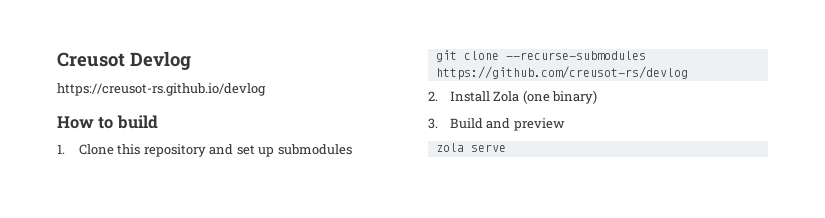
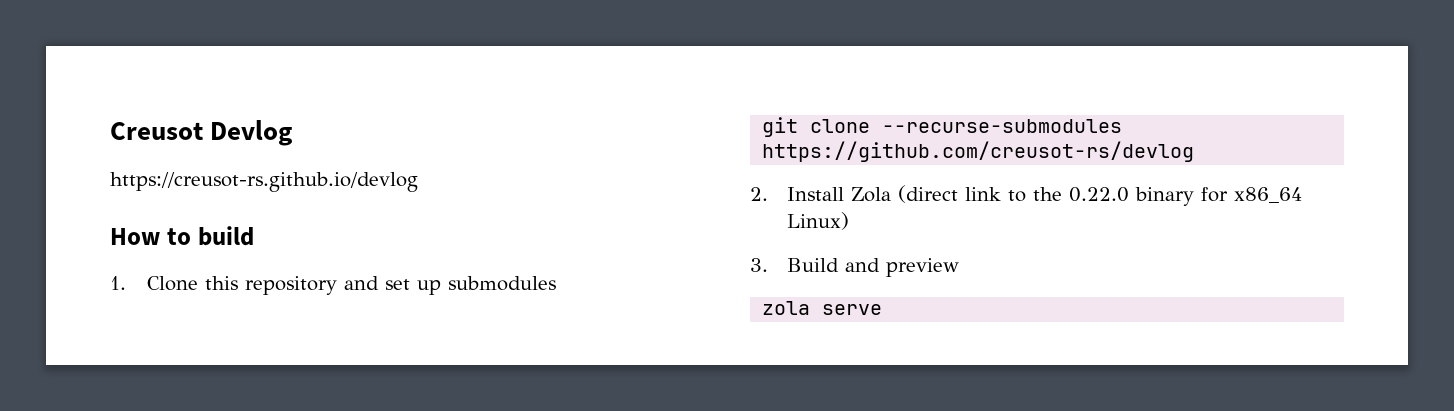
- 2. Install Zola (one binary)
+ 2. Install Zola (direct link to the 0.22.0 binary for x86_64 Linux)

